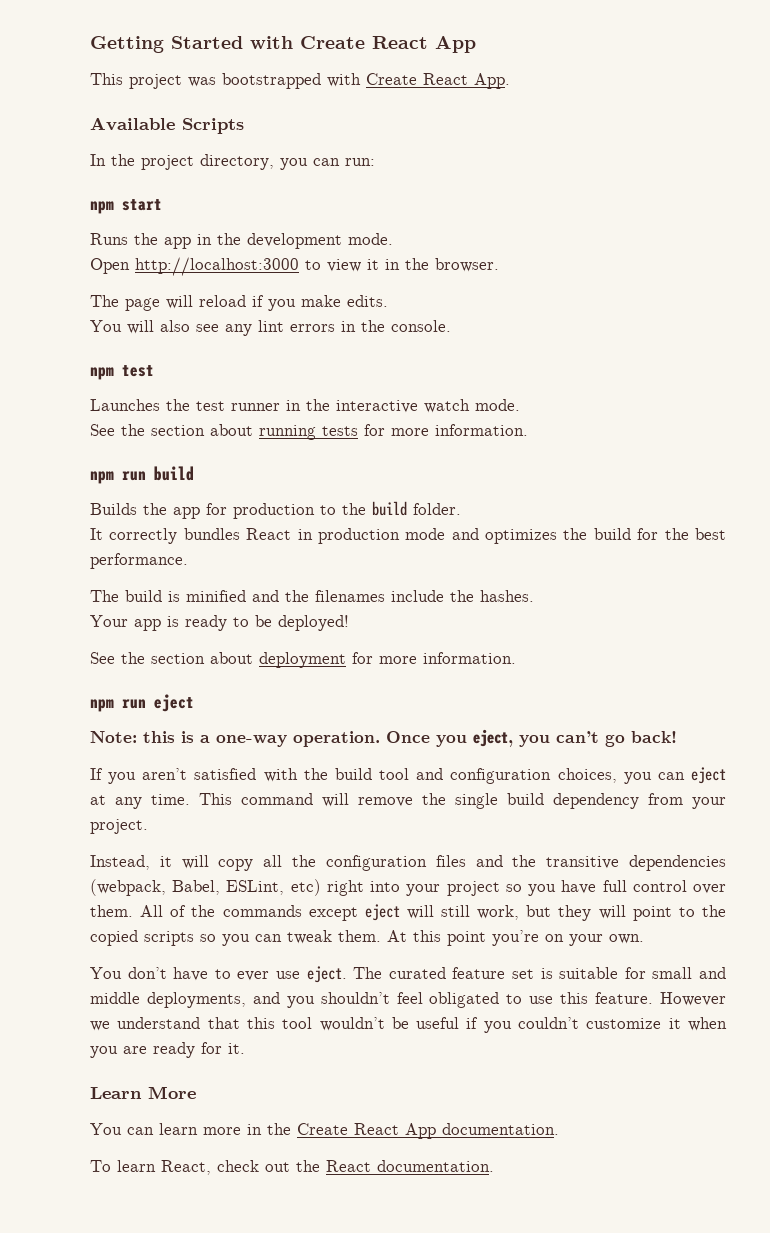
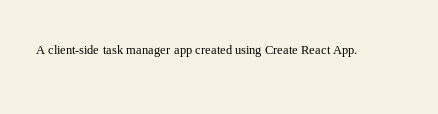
- Getting Started with Create React App
- This project was bootstrapped with Create React App.
- Available Scripts
- In the project directory, you can run:
- npm start
- Runs the app in the development mode.
- Open http://localhost:3000 to view it in the browser.
- The page will reload if you make edits.
- You will also see any lint errors in the console.
- npm test
- Launches the test runner in the interactive watch mode.
- See the section about running tests for more information.
- npm run build
- Builds the app for production to the build folder.
- It correctly bundles React in production mode and optimizes the build for the best performance.
- The build is minified and the filenames include the hashes.
- Your app is ready to be deployed!
- See the section about deployment for more information.
- npm run eject
- Note: this is a one-way operation. Once you eject, you can’t go back!
- If you aren’t satisfied with the build tool and configuration choices, you can eject at any time. This command will remove the single build dependency from your project.
- Instead, it will copy all the configuration files and the transitive dependencies (webpack, Babel, ESLint, etc) right into your project so you have full control over them. All of the commands except eject will still work, but they will point to the copied scripts so you can tweak them. At this point you’re on your own.
- You don’t have to ever use eject. The curated feature set is suitable for small and middle deployments, and you shouldn’t feel obligated to use this feature. However we understand that this tool wouldn’t be useful if you couldn’t customize it when you are ready for it.
- Learn More
- You can learn more in the Create React App documentation.
- To learn React, check out the React documentation.
+ A client-side task manager app created using Create React App.

